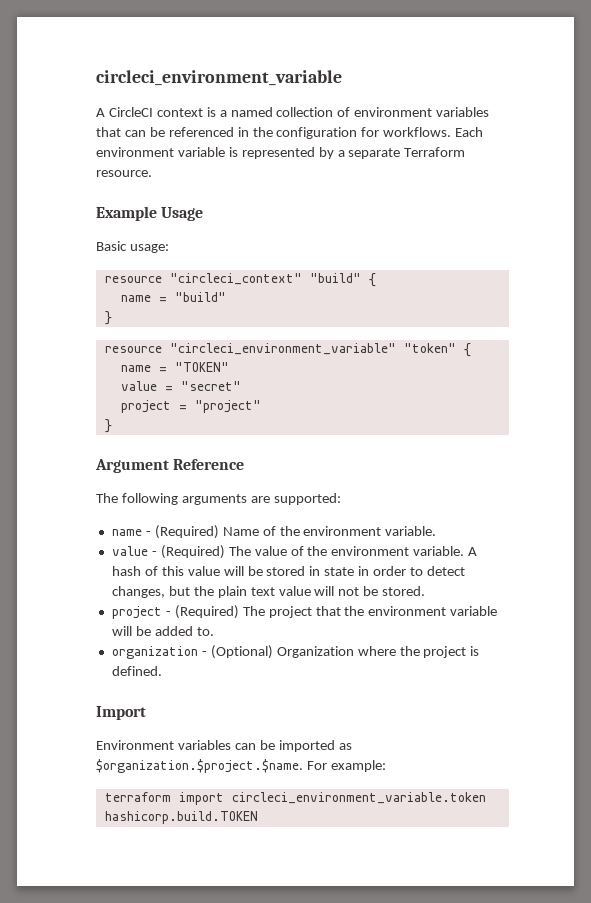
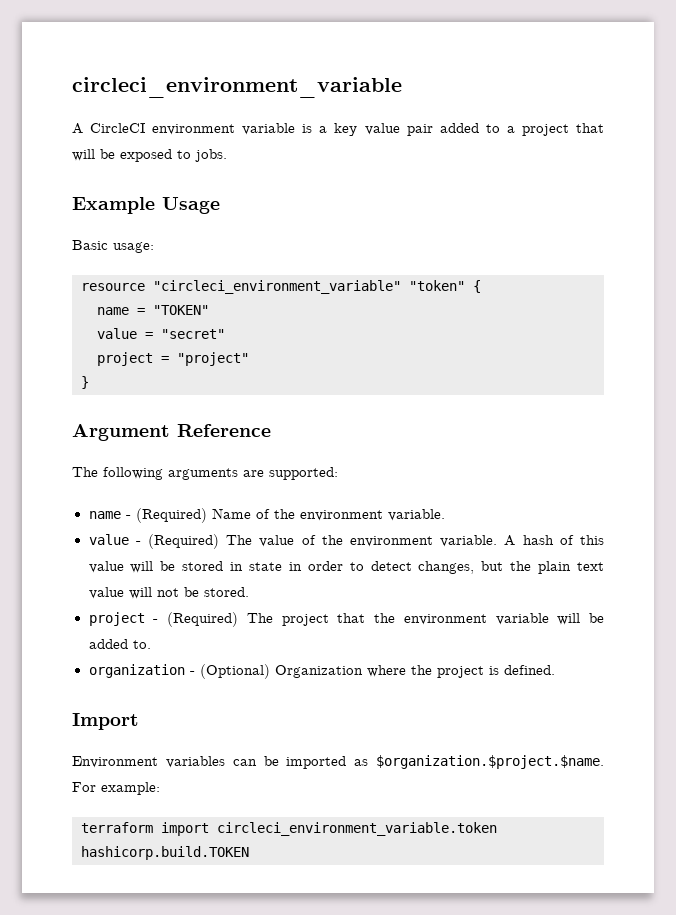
- A CircleCI context is a named collection of environment variables that can be referenced in the configuration for workflows. Each environment variable is represented by a separate Terraform resource.
+ A CircleCI environment variable is a key value pair added to a project that will be exposed to jobs.
  Example Usage
  Basic usage:
- resource "circleci_context" "build" {
- name = "build"
- }

